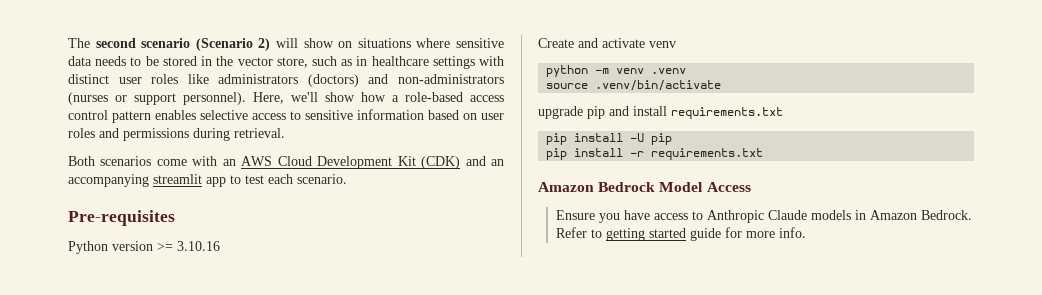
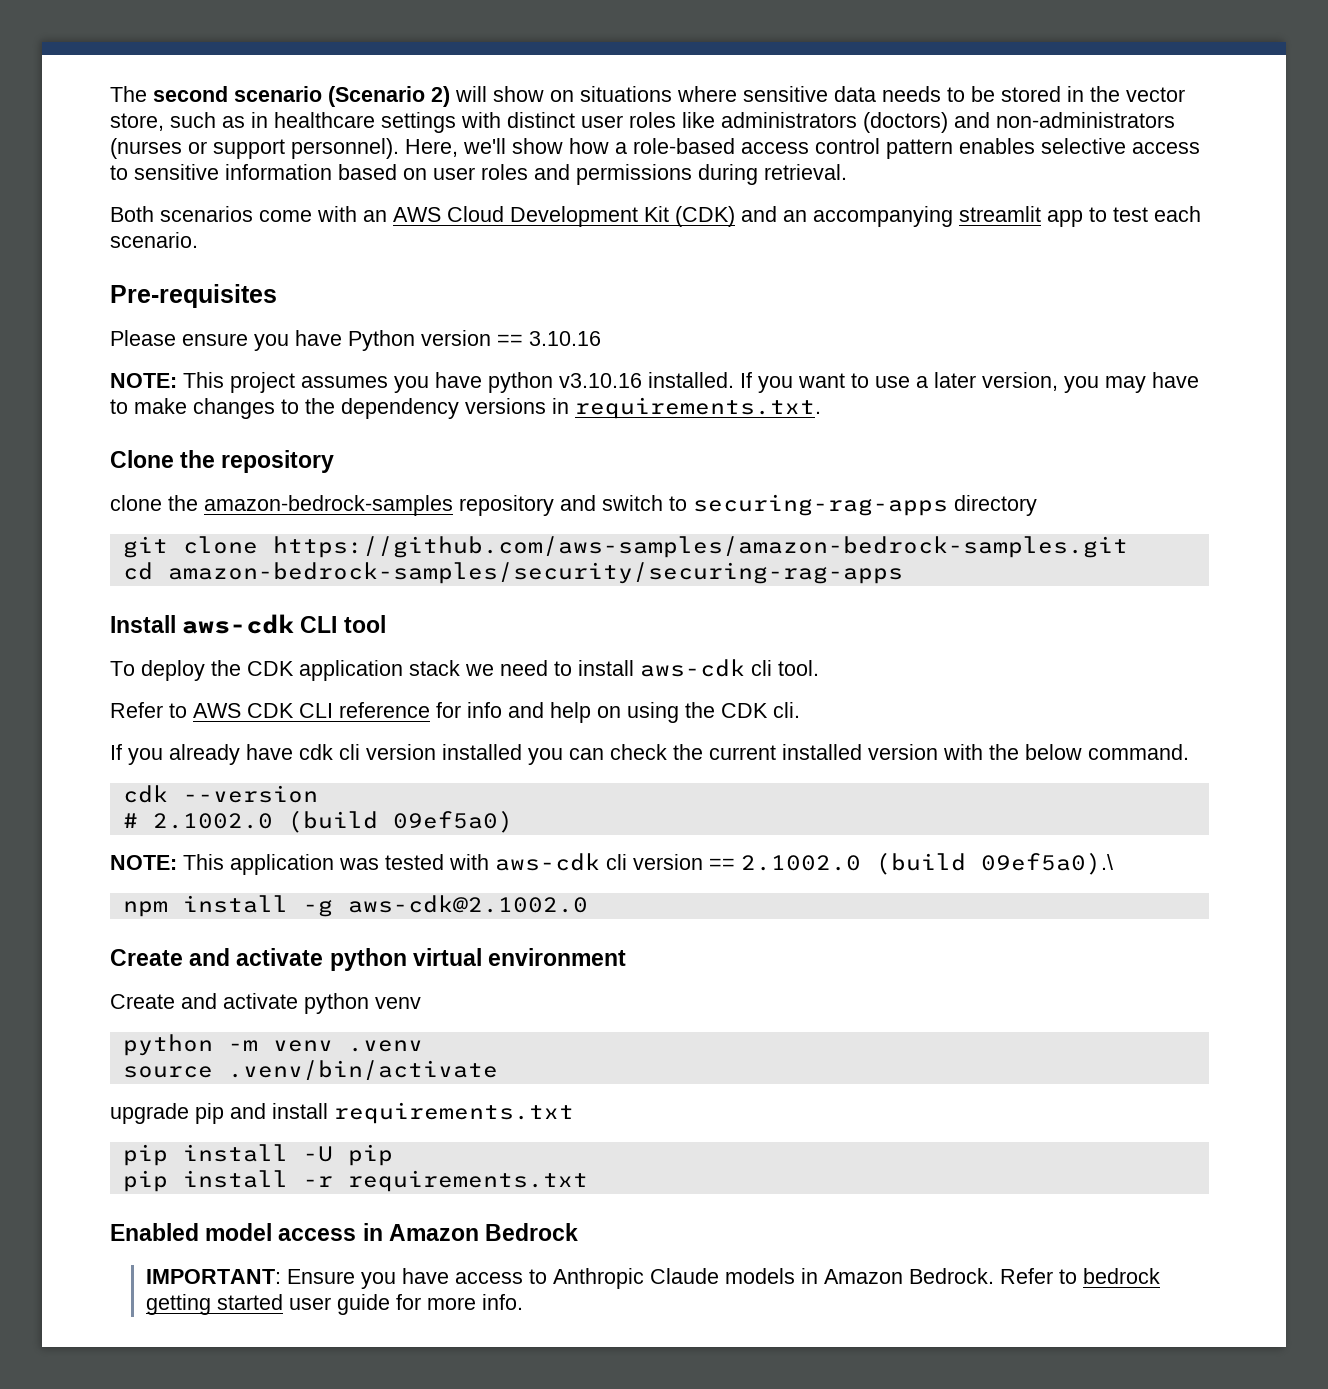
- Python version >= 3.10.16
+ Please ensure you have Python version == 3.10.16
- Create and activate venv
+ NOTE: This project assumes you have python v3.10.16 installed. If you want to use a later version, you may have to make changes to the dependency versions in requirements.txt.
+ Clone the repository
+ clone the amazon-bedrock-samples repository and switch to securing-rag-apps directory
+ git clone https://github.com/aws-samples/amazon-bedrock-samples.git
+ cd amazon-bedrock-samples/security/securing-rag-apps
+ Install aws-cdk CLI tool
+ To deploy the CDK application stack we need to install aws-cdk cli tool.
+ Refer to AWS CDK CLI reference for info and help on using the CDK cli.
+ If you already have cdk cli version installed you can check the current installed version with the below command.
+ cdk --version
+ # 2.1002.0 (build 09ef5a0)
+ NOTE: This application was tested with aws-cdk cli version == 2.1002.0 (build 09ef5a0).\
+ npm install -g aws-cdk@2.1002.0
+ Create and activate python virtual environment
+ Create and activate python venv
- Amazon Bedrock Model Access
- Ensure you have access to Anthropic Claude models in Amazon Bedrock.
+ Enabled model access in Amazon Bedrock
+ IMPORTANT: Ensure you have access to Anthropic Claude models in Amazon Bedrock.
- Refer to getting started guide for more info.
+ Refer to bedrock getting started user guide for more info.

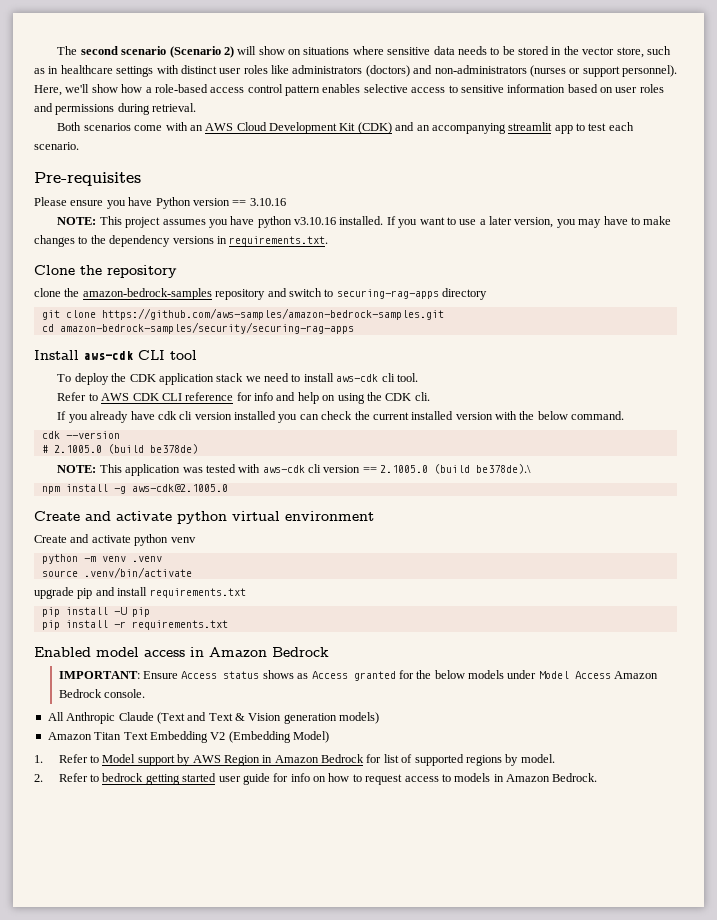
- # 2.1002.0 (build 09ef5a0)
+ # 2.1005.0 (build be378de)
- NOTE: This application was tested with aws-cdk cli version == 2.1002.0 (build 09ef5a0).\
+ NOTE: This application was tested with aws-cdk cli version == 2.1005.0 (build be378de).\
- npm install -g aws-cdk@2.1002.0
+ npm install -g aws-cdk@2.1005.0
- IMPORTANT: Ensure you have access to Anthropic Claude models in Amazon Bedrock. Refer to bedrock getting started user guide for more info.
+ IMPORTANT: Ensure Access status shows as Access granted for the below models under Model Access Amazon Bedrock console.
+ All Anthropic Claude (Text and Text & Vision generation models)
+ Amazon Titan Text Embedding V2 (Embedding Model)
+ 1. Refer to Model support by AWS Region in Amazon Bedrock for list of supported regions by model.
+ 2. Refer to bedrock getting started user guide for info on how to request access to models in Amazon Bedrock.

